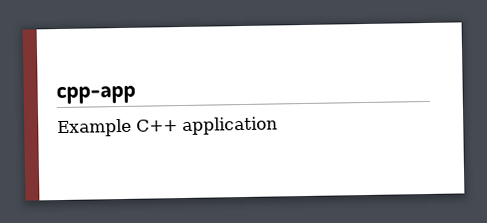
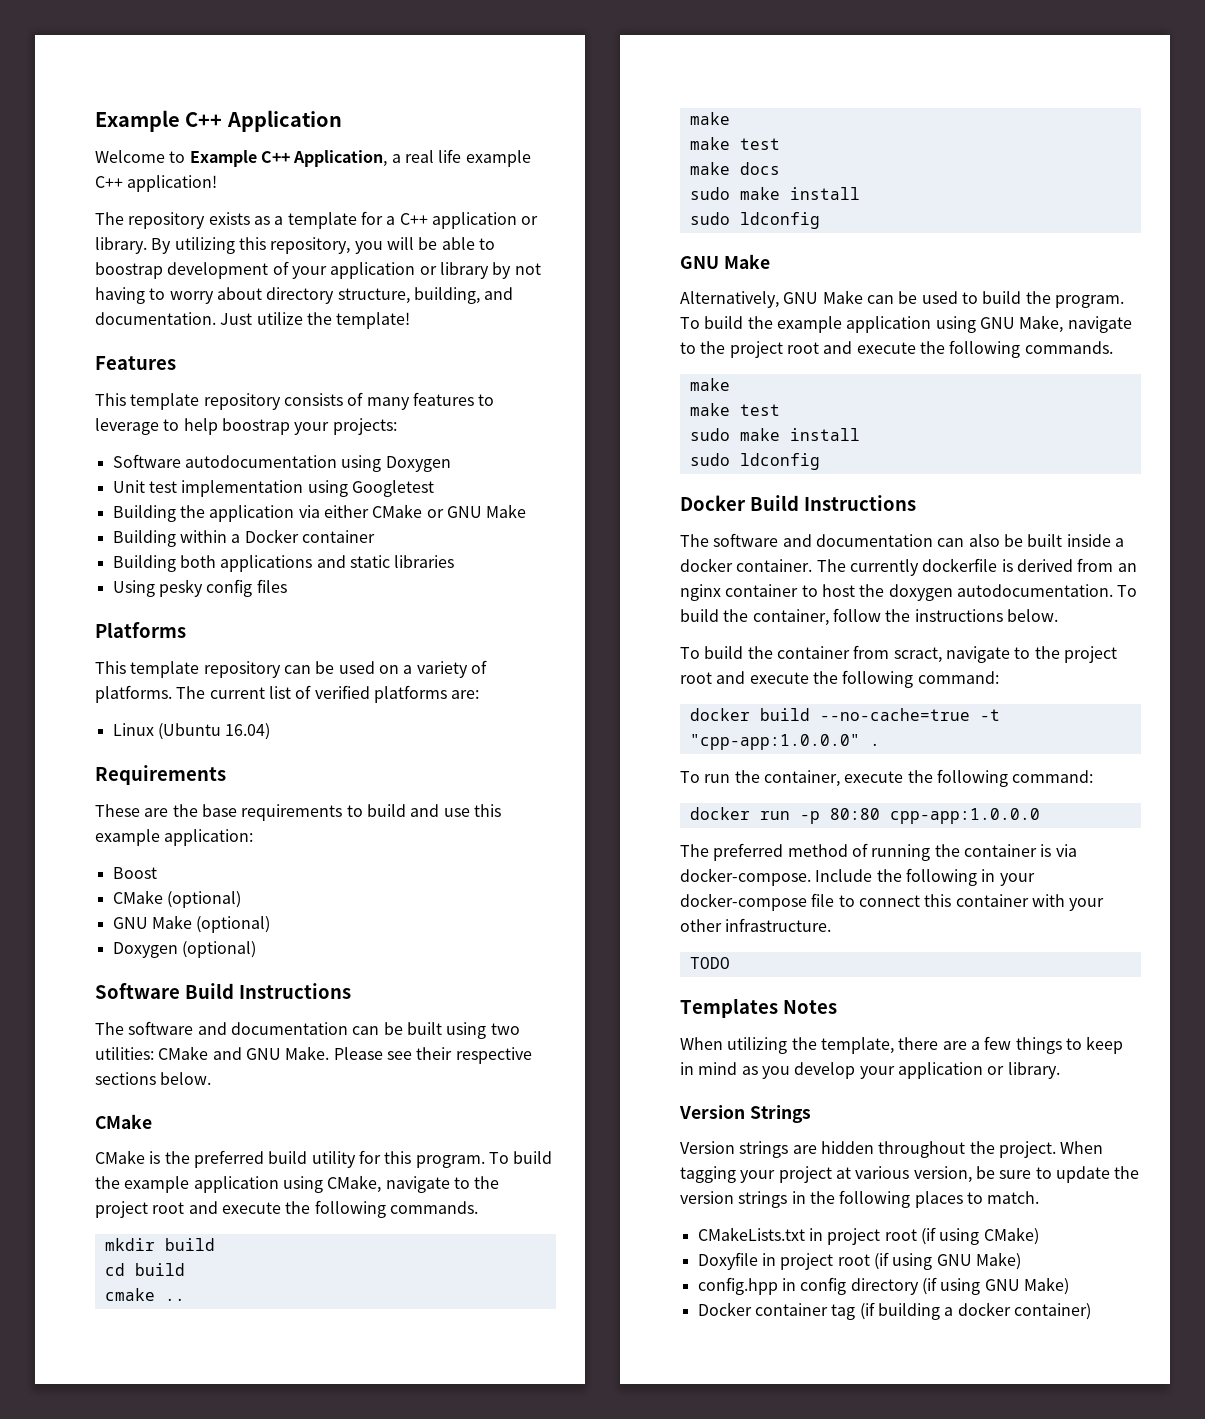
- cpp-app
- Example C++ application
+ Example C++ Application
+ Welcome to Example C++ Application, a real life example C++ application!
+ The repository exists as a template for a C++ application or library. By utilizing this repository, you will be able to boostrap development of your application or library by not having to worry about directory structure, building, and documentation. Just utilize the template!
+ Features
+ This template repository consists of many features to leverage to help boostrap your projects:
+ Software autodocumentation using Doxygen
+ Unit test implementation using Googletest
+ Building the application via either CMake or GNU Make
+ Building within a Docker container
+ Building both applications and static libraries
+ Using pesky config files
+ Platforms
+ This template repository can be used on a variety of platforms. The current list of verified platforms are:
+ Linux (Ubuntu 16.04)
+ Requirements
+ These are the base requirements to build and use this example application:
+ Boost
+ CMake (optional)
+ GNU Make (optional)
+ Doxygen (optional)
+ Software Build Instructions
+ The software and documentation can be built using two utilities: CMake and GNU Make. Please see their respective sections below.
+ CMake
+ CMake is the preferred build utility for this program. To build the example application using CMake, navigate to the project root and execute the following commands.
+ mkdir build
+ cd build
+ cmake ..
+ make
+ make test
+ make docs
+ sudo make install
+ sudo ldconfig
+ GNU Make
+ Alternatively, GNU Make can be used to build the program. To build the example application using GNU Make, navigate to the project root and execute the following commands.
+ make
+ make test
+ sudo make install
+ sudo ldconfig
+ Docker Build Instructions
+ The software and documentation can also be built inside a docker container. The currently dockerfile is derived from an nginx container to host the doxygen autodocumentation. To build the container, follow the instructions below.
+ To build the container from scract, navigate to the project root and execute the following command:
+ docker build --no-cache=true -t "cpp-app:1.0.0.0" .
+ To run the container, execute the following command:
+ docker run -p 80:80 cpp-app:1.0.0.0
+ The preferred method of running the container is via docker-compose. Include the following in your docker-compose file to connect this container with your other infrastructure.
+ TODO
+ Templates Notes
+ When utilizing the template, there are a few things to keep in mind as you develop your application or library.
+ Version Strings
+ Version strings are hidden throughout the project. When tagging your project at various version, be sure to update the version strings in the following places to match.
+ CMakeLists.txt in project root (if using CMake)
+ Doxyfile in project root (if using GNU Make)
+ config.hpp in config directory (if using GNU Make)
+ Docker container tag (if building a docker container)

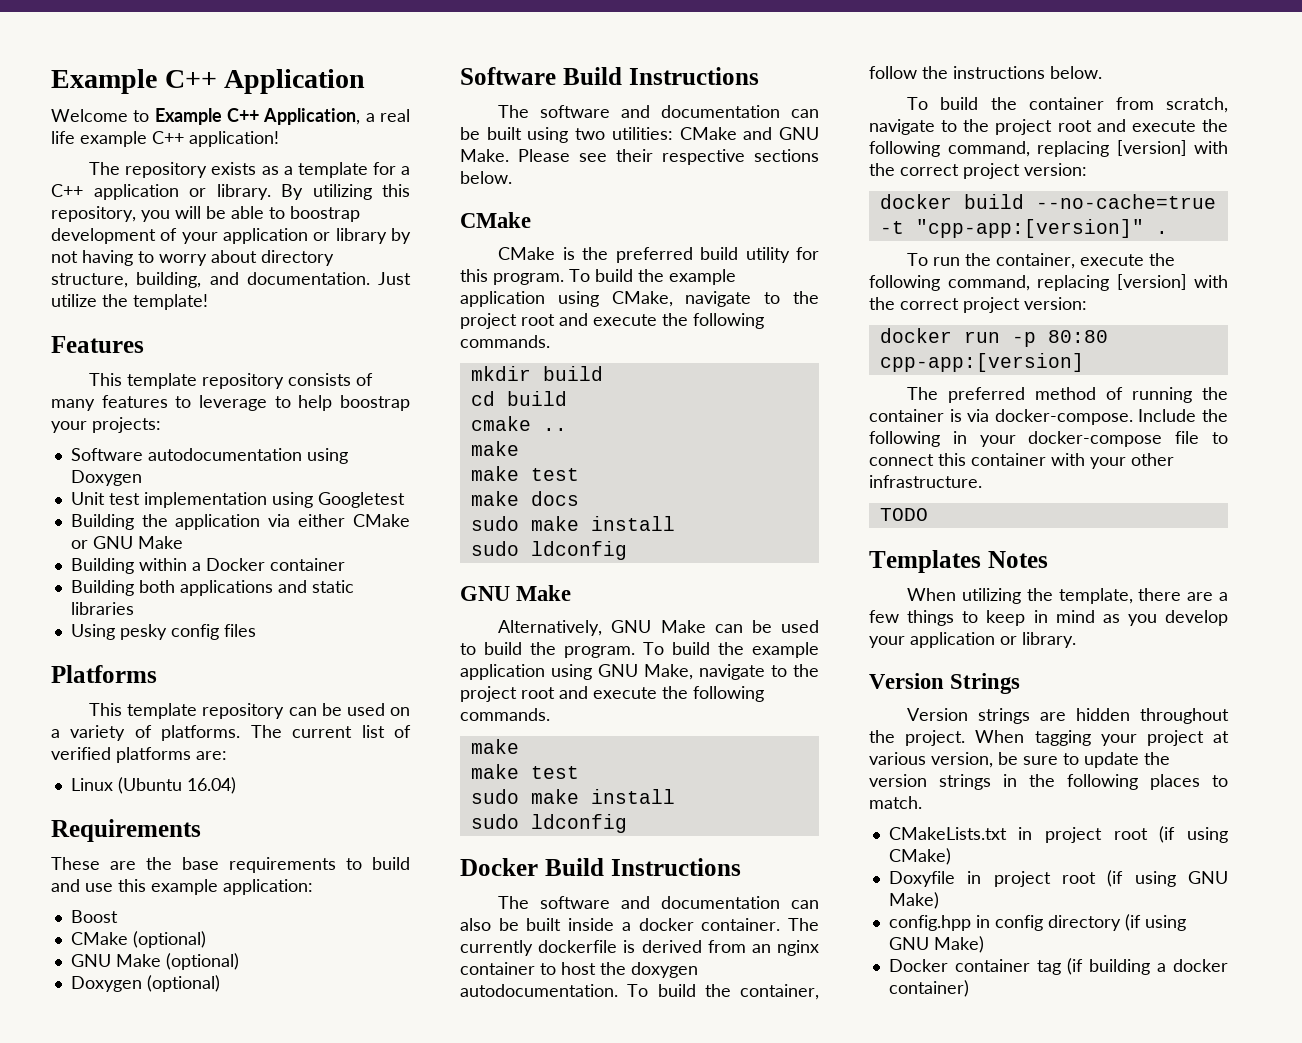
- To build the container from scract, navigate to the project root and execute the following command:
+ To build the container from scratch, navigate to the project root and execute the following command, replacing [version] with the correct project version:
- docker build --no-cache=true -t "cpp-app:1.0.0.0" .
+ docker build --no-cache=true -t "cpp-app:[version]" .
- To run the container, execute the following command:
+ To run the container, execute the following command, replacing [version] with the correct project version:
- docker run -p 80:80 cpp-app:1.0.0.0
+ docker run -p 80:80 cpp-app:[version]

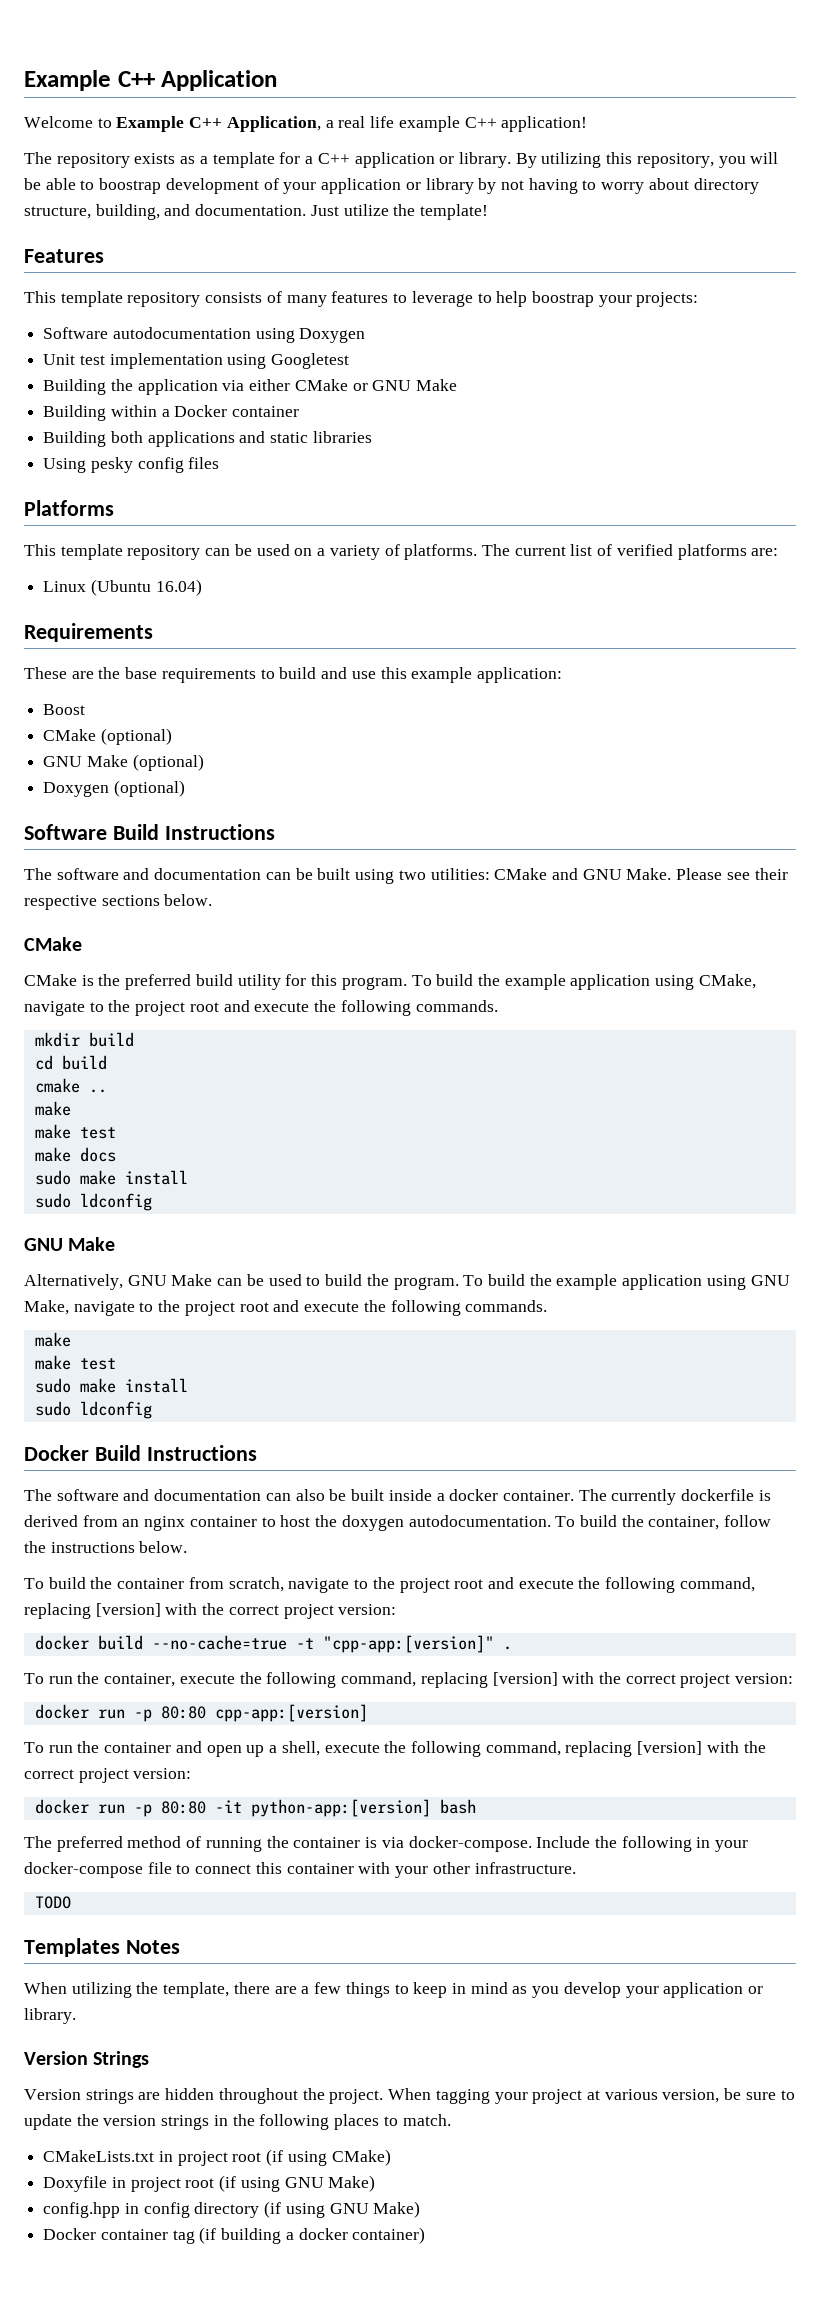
+ To run the container and open up a shell, execute the following command, replacing [version] with the correct project version:
+ docker run -p 80:80 -it python-app:[version] bash

